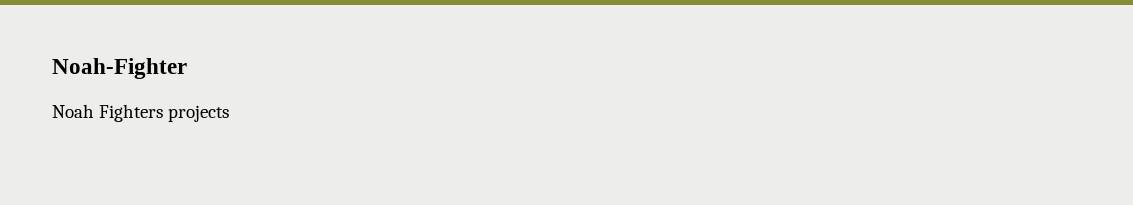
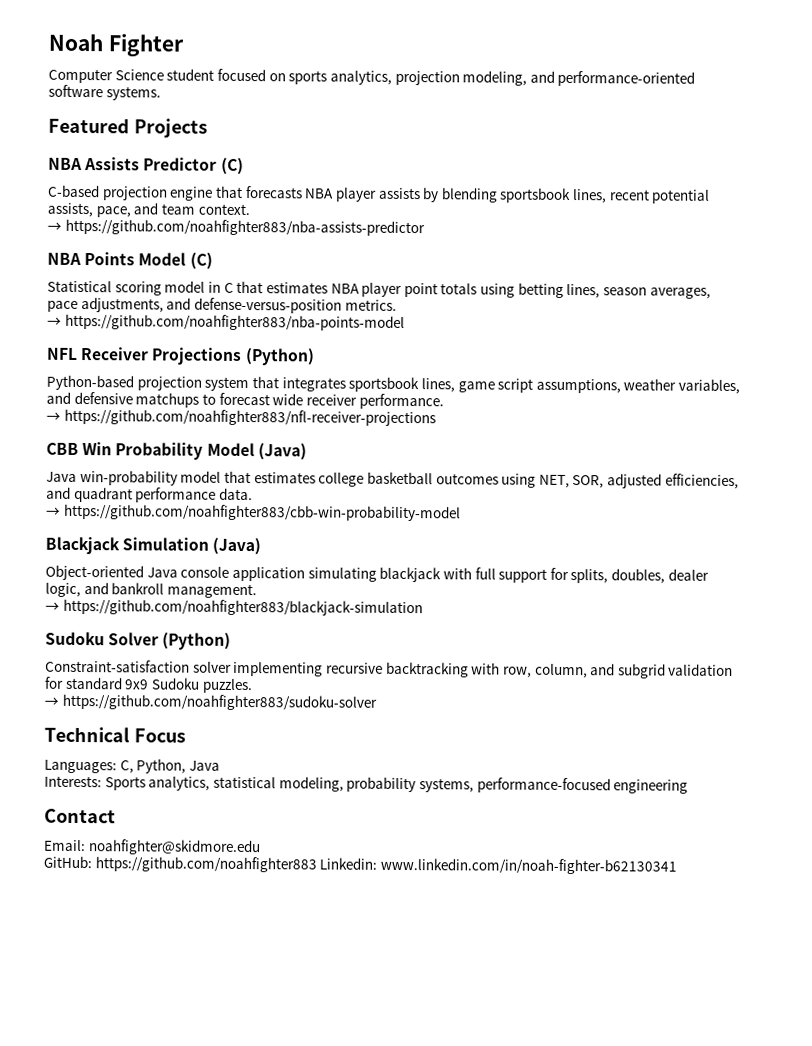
- Noah-Fighter
- Noah Fighters projects
+ Noah Fighter
+ Computer Science student focused on sports analytics, projection modeling, and performance-oriented software systems.
+ Featured Projects
+ NBA Assists Predictor (C)
+ C-based projection engine that forecasts NBA player assists by blending sportsbook lines, recent potential assists, pace, and team context.
+ → https://github.com/noahfighter883/nba-assists-predictor
+ NBA Points Model (C)
+ Statistical scoring model in C that estimates NBA player point totals using betting lines, season averages, pace adjustments, and defense-versus-position metrics.
+ → https://github.com/noahfighter883/nba-points-model
+ NFL Receiver Projections (Python)
+ Python-based projection system that integrates sportsbook lines, game script assumptions, weather variables, and defensive matchups to forecast wide receiver performance.
+ → https://github.com/noahfighter883/nfl-receiver-projections
+ CBB Win Probability Model (Java)
+ Java win-probability model that estimates college basketball outcomes using NET, SOR, adjusted efficiencies, and quadrant performance data.
+ → https://github.com/noahfighter883/cbb-win-probability-model
+ Blackjack Simulation (Java)
+ Object-oriented Java console application simulating blackjack with full support for splits, doubles, dealer logic, and bankroll management.
+ → https://github.com/noahfighter883/blackjack-simulation
+ Sudoku Solver (Python)
+ Constraint-satisfaction solver implementing recursive backtracking with row, column, and subgrid validation for standard 9x9 Sudoku puzzles.
+ → https://github.com/noahfighter883/sudoku-solver
+ Technical Focus
+ Languages: C, Python, Java
+ Interests: Sports analytics, statistical modeling, probability systems, performance-focused engineering
+ Contact
+ Email: noahfighter@skidmore.edu
+ GitHub: https://github.com/noahfighter883 Linkedin: www.linkedin.com/in/noah-fighter-b62130341

